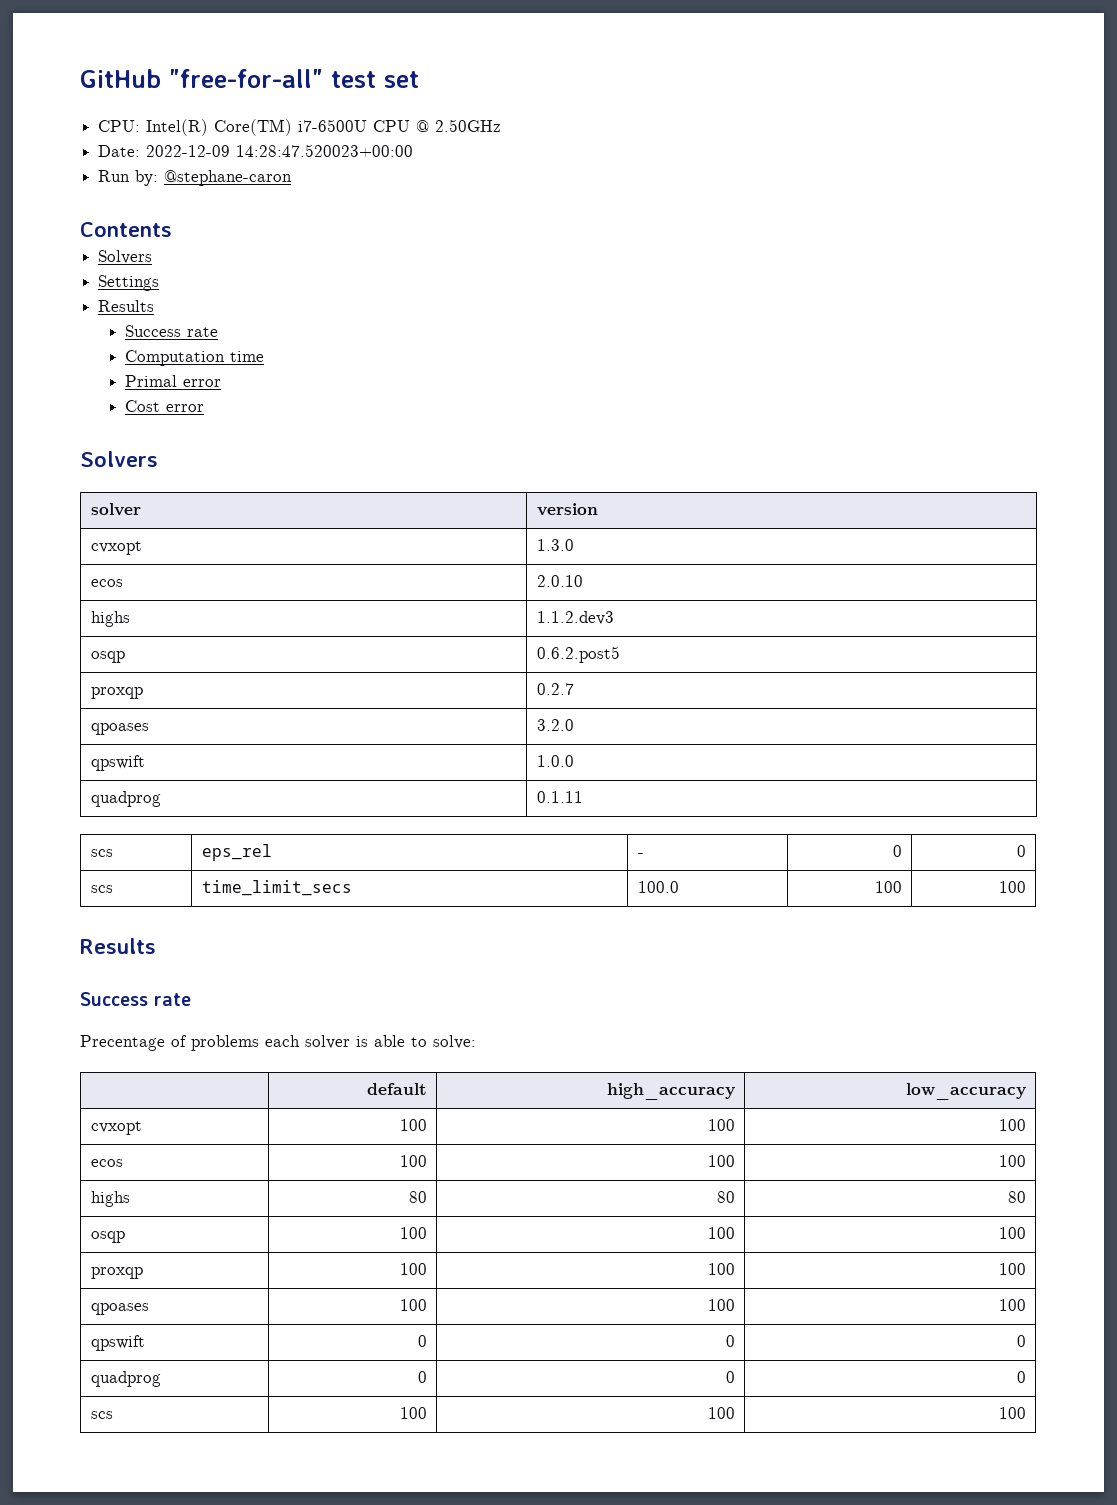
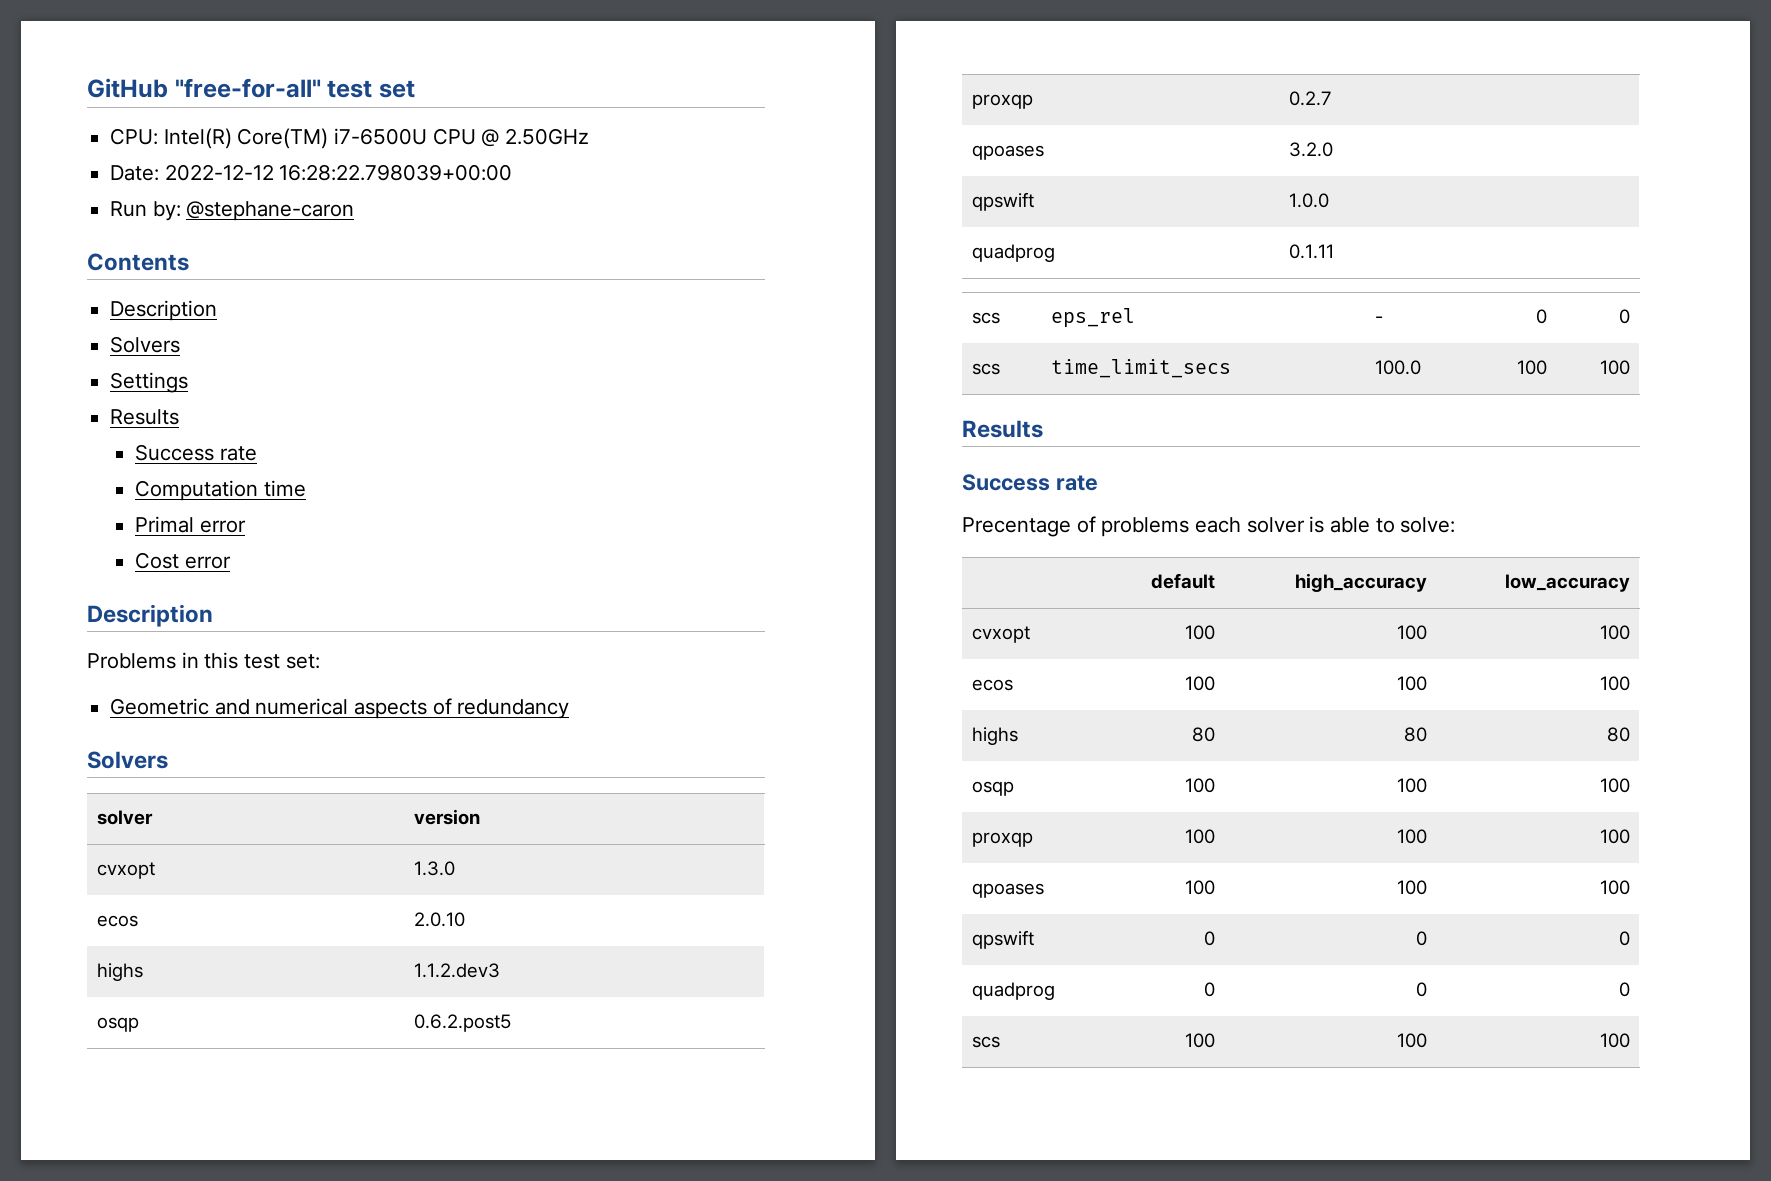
- Date: 2022-12-09 14:28:47.520023+00:00
+ Date: 2022-12-12 16:28:22.798039+00:00
  Contents
+ Description
  Cost error
+ Description
+ Problems in this test set:
+ Geometric and numerical aspects of redundancy

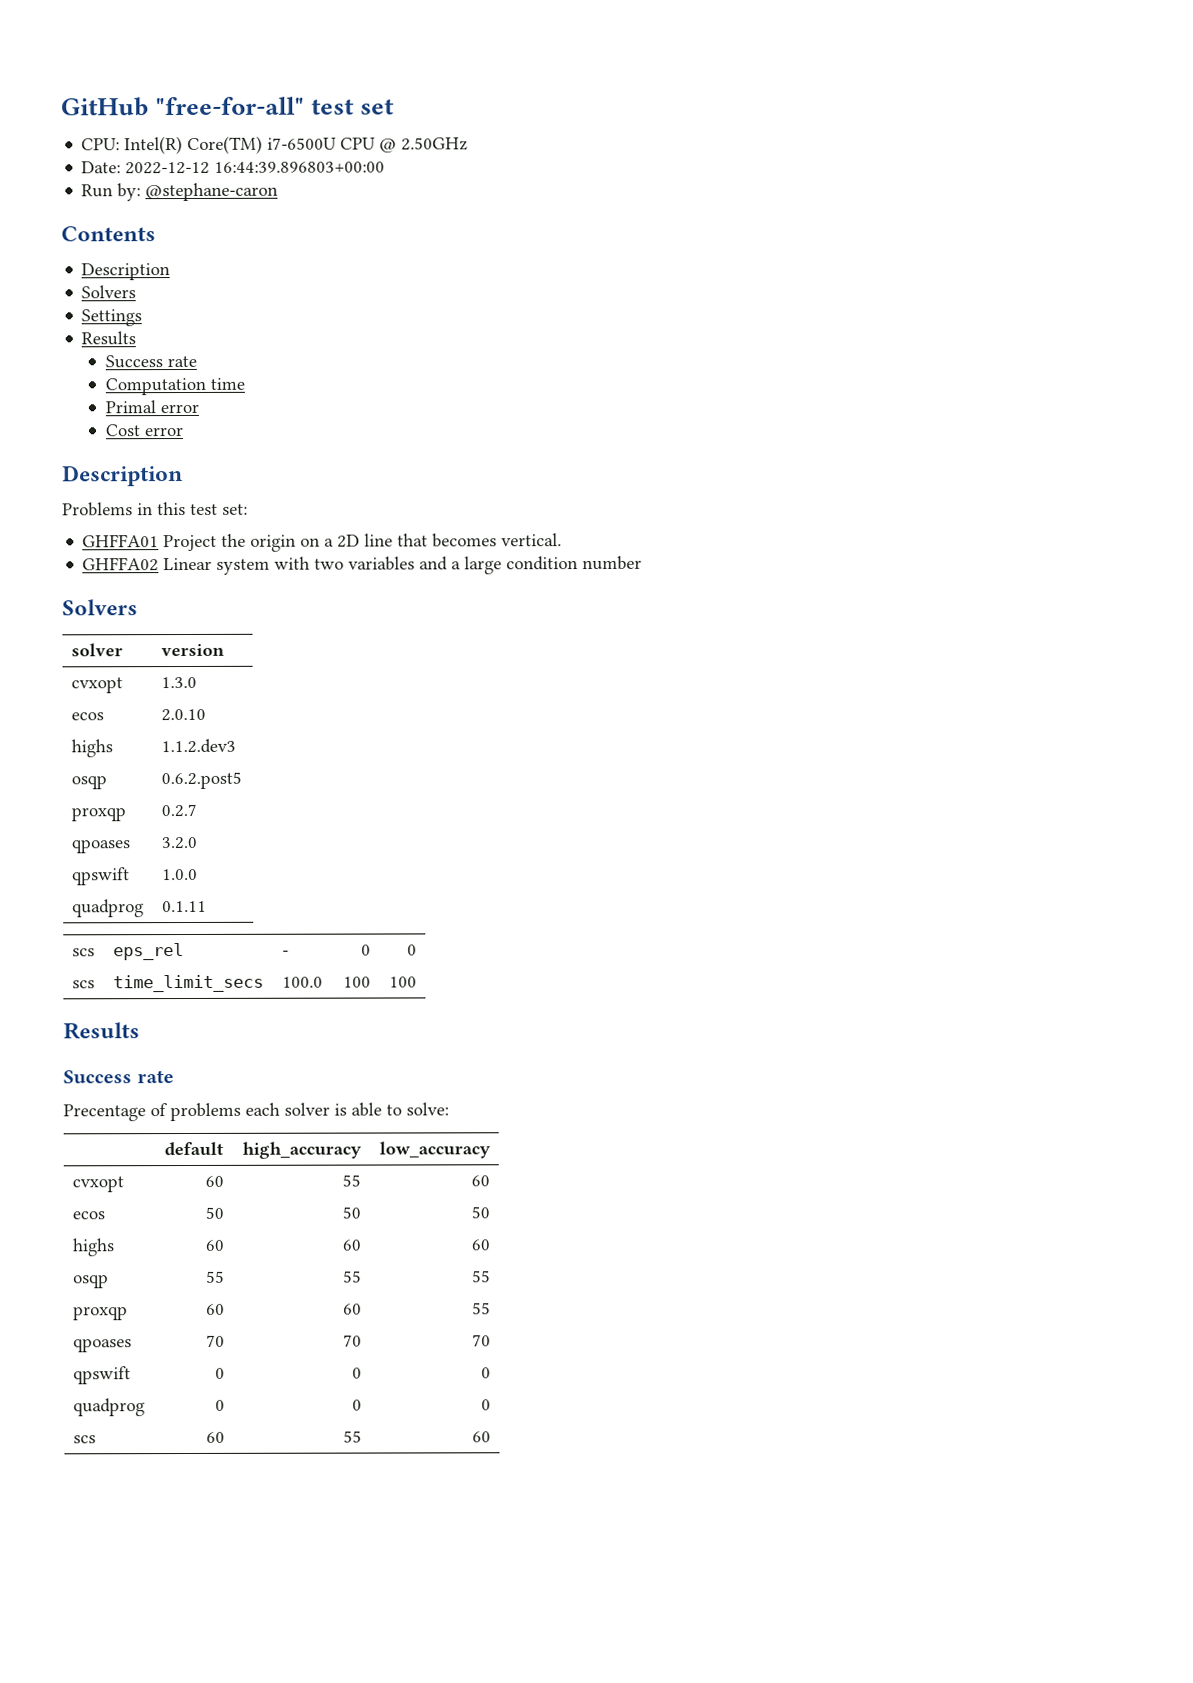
- Date: 2022-12-12 16:28:22.798039+00:00
+ Date: 2022-12-12 16:44:39.896803+00:00
- Geometric and numerical aspects of redundancy
+ GHFFA01 Project the origin on a 2D line that becomes vertical.
+ GHFFA02 Linear system with two variables and a large condition number
- cvxopt | 100 | 100 | 100
- ecos | 100 | 100 | 100
- highs | 80 | 80 | 80
- osqp | 100 | 100 | 100
- proxqp | 100 | 100 | 100
- qpoases | 100 | 100 | 100
+ cvxopt | 60 | 55 | 60
+ ecos | 50 | 50 | 50
+ highs | 60 | 60 | 60
+ osqp | 55 | 55 | 55
+ proxqp | 60 | 60 | 55
+ qpoases | 70 | 70 | 70
- scs | 100 | 100 | 100
+ scs | 60 | 55 | 60

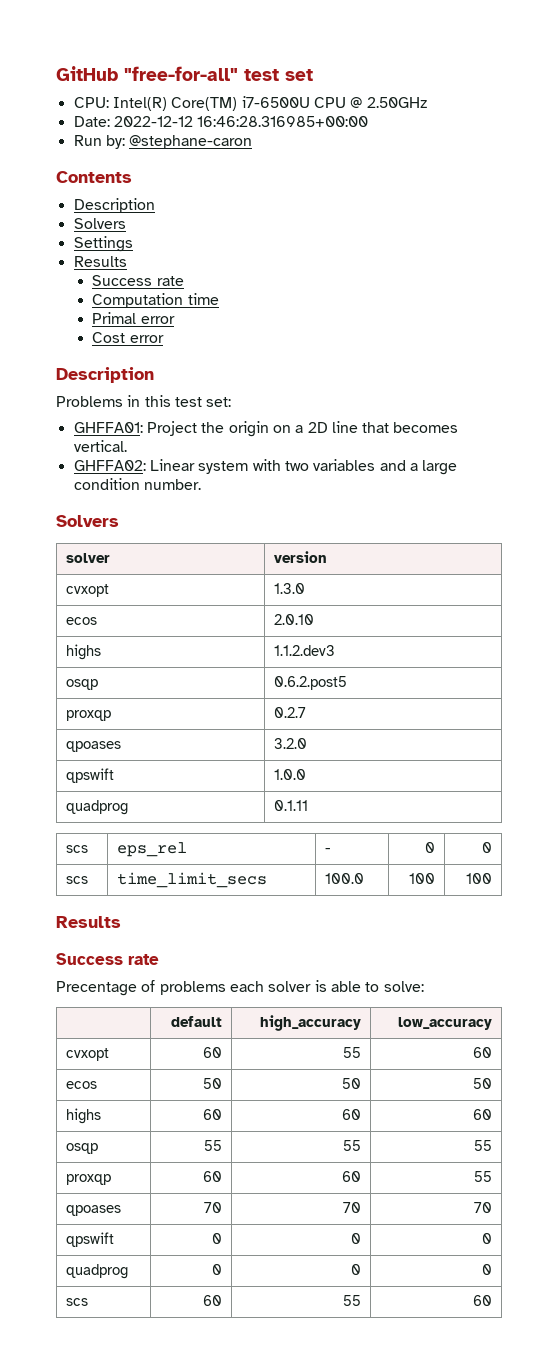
- Date: 2022-12-12 16:44:39.896803+00:00
+ Date: 2022-12-12 16:46:28.316985+00:00
- GHFFA01 Project the origin on a 2D line that becomes vertical.
+ GHFFA01: Project the origin on a 2D line that becomes vertical.
- GHFFA02 Linear system with two variables and a large condition number
+ GHFFA02: Linear system with two variables and a large condition number.

